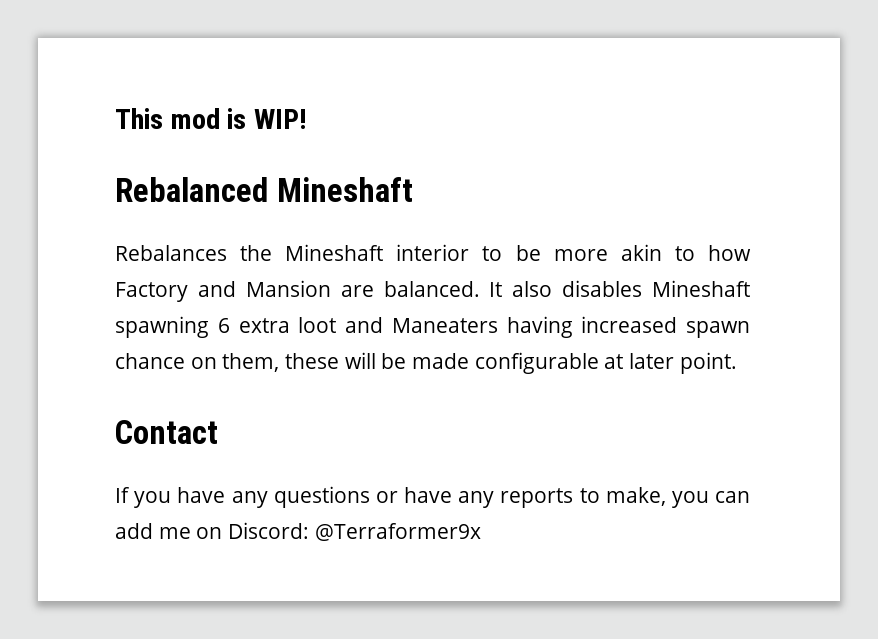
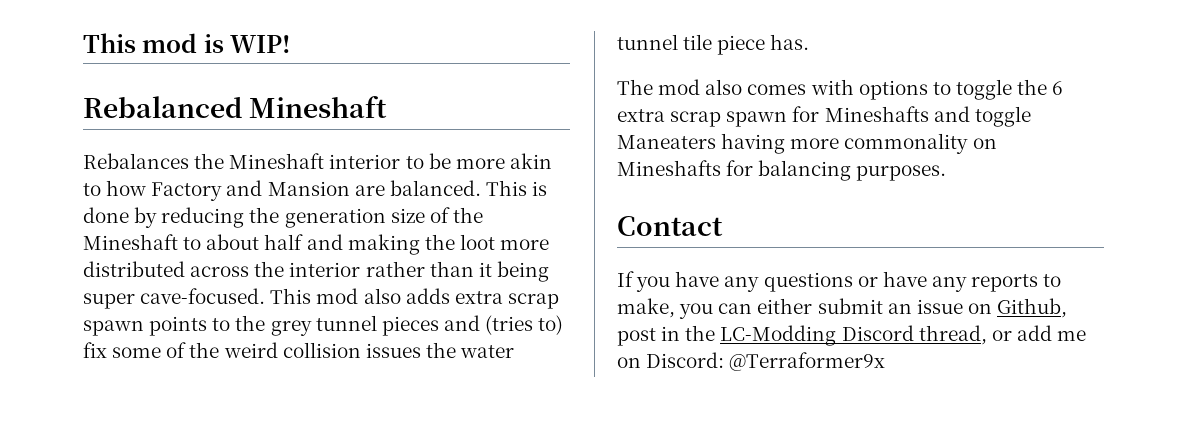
- It also disables Mineshaft spawning 6 extra loot and Maneaters having increased spawn chance on them, these will be made configurable at later point.
+ This is done by reducing the generation size of the Mineshaft to about half and making the loot more distributed across the interior rather than it being super cave-focused. This mod also adds extra scrap spawn points to the grey tunnel pieces and (tries to) fix some of the weird collision issues the water tunnel tile piece has.
+ The mod also comes with options to toggle the 6 extra scrap spawn for Mineshafts and toggle Maneaters having more commonality on Mineshafts for balancing purposes.
- If you have any questions or have any reports to make, you can add me on Discord: @Terraformer9x
+ If you have any questions or have any reports to make, you can either submit an issue on Github, post in the LC-Modding Discord thread, or add me on Discord: @Terraformer9x

